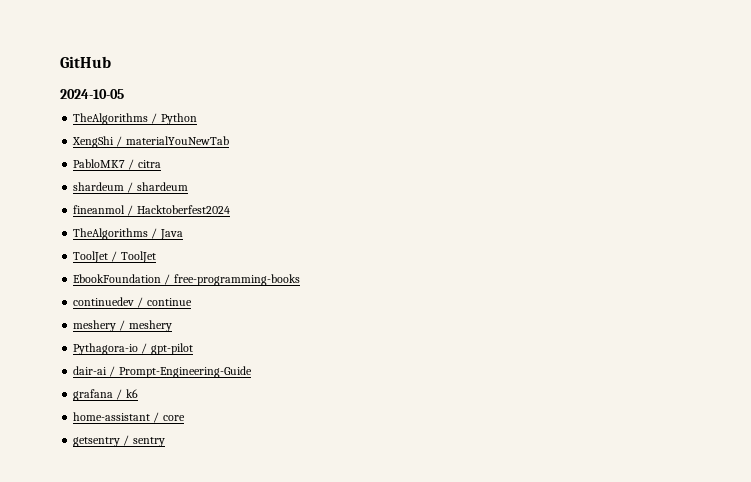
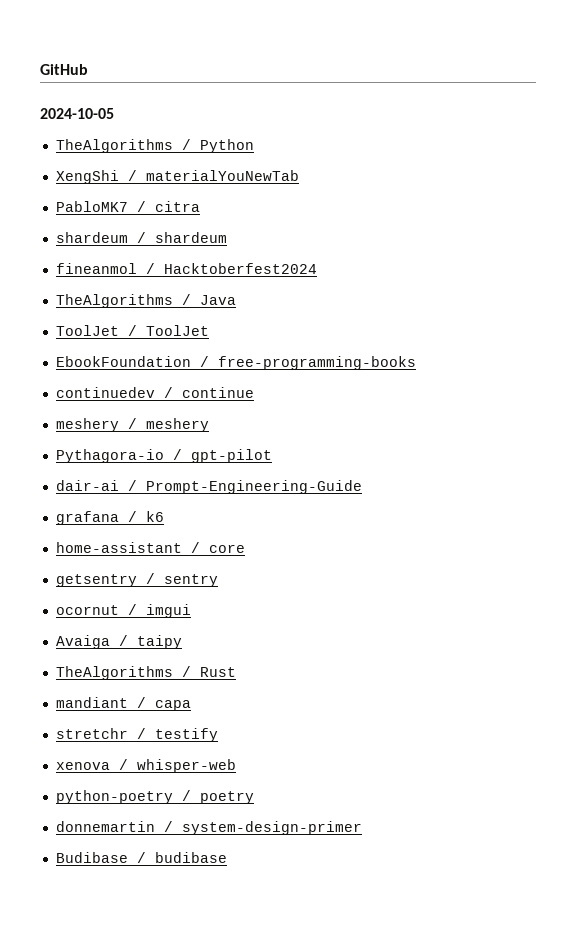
+ ocornut / imgui
+ Avaiga / taipy
+ TheAlgorithms / Rust
+ mandiant / capa
+ stretchr / testify
+ xenova / whisper-web
+ python-poetry / poetry
+ donnemartin / system-design-primer
+ Budibase / budibase

